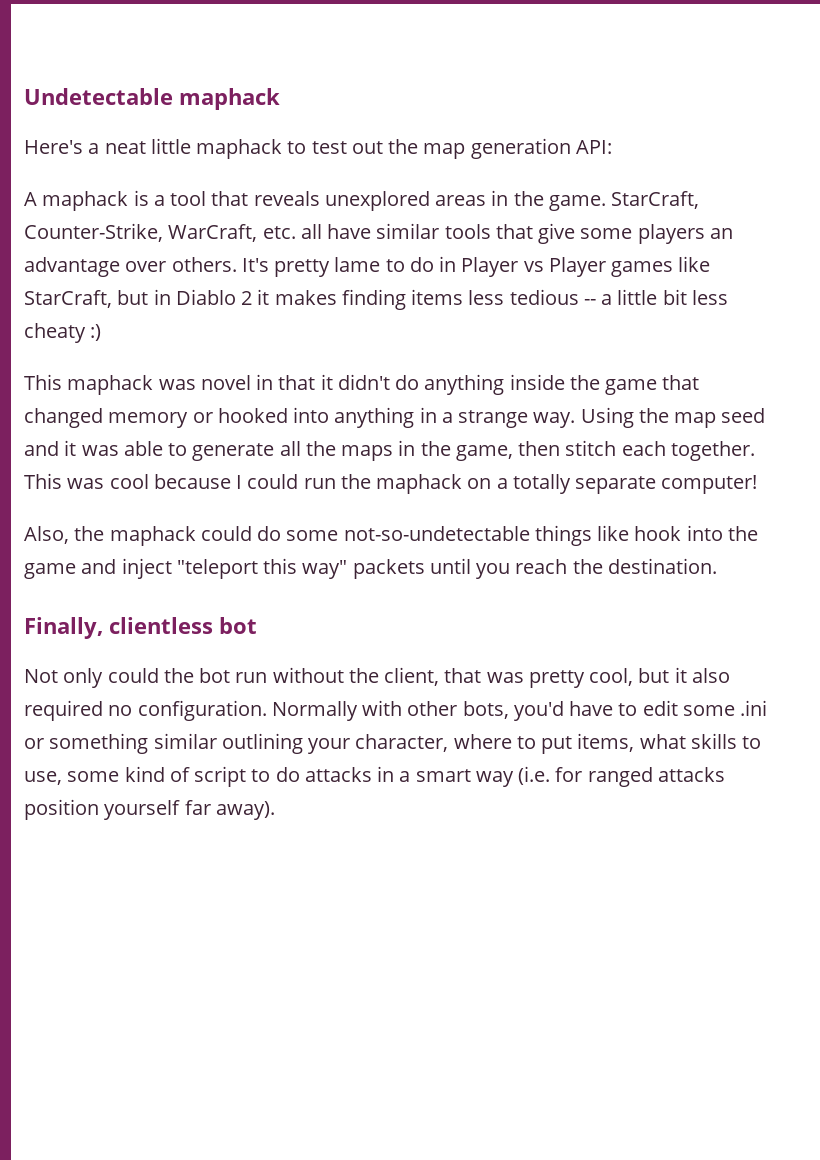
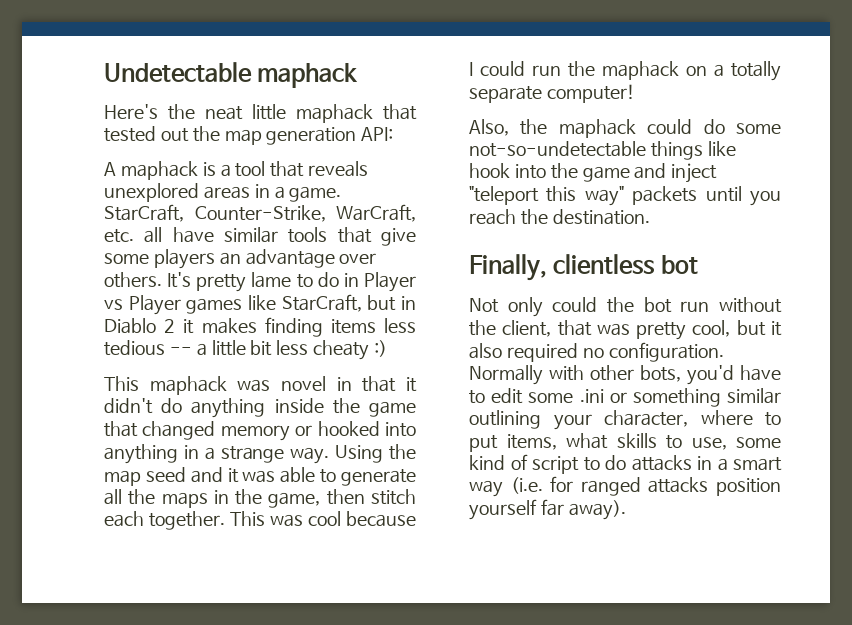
- Here's a neat little maphack to test out the map generation API:
+ Here's the neat little maphack that tested out the map generation API:
- A maphack is a tool that reveals unexplored areas in the game.
+ A maphack is a tool that reveals unexplored areas in a game.

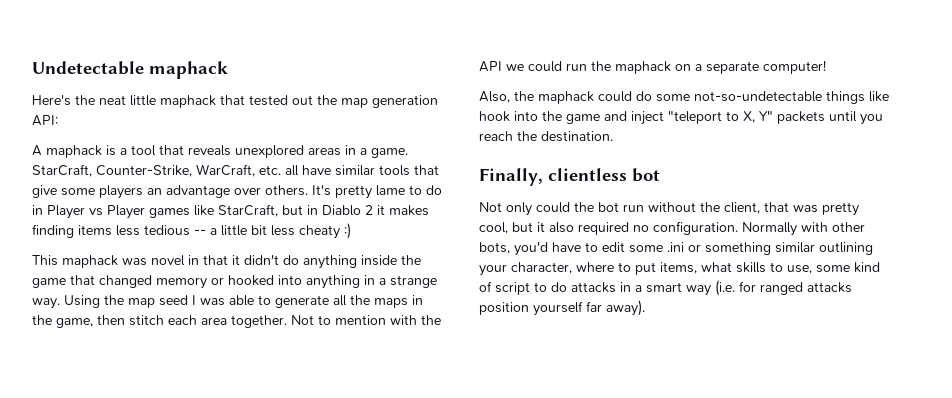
- Using the map seed and it was able to generate all the maps in the game, then stitch each together. This was cool because I could run the maphack on a totally separate computer!
+ Using the map seed I was able to generate all the maps in the game, then stitch each area together. Not to mention with the API we could run the maphack on a separate computer!
- Also, the maphack could do some not-so-undetectable things like hook into the game and inject "teleport this way" packets until you reach the destination.
+ Also, the maphack could do some not-so-undetectable things like hook into the game and inject "teleport to X, Y" packets until you reach the destination.

